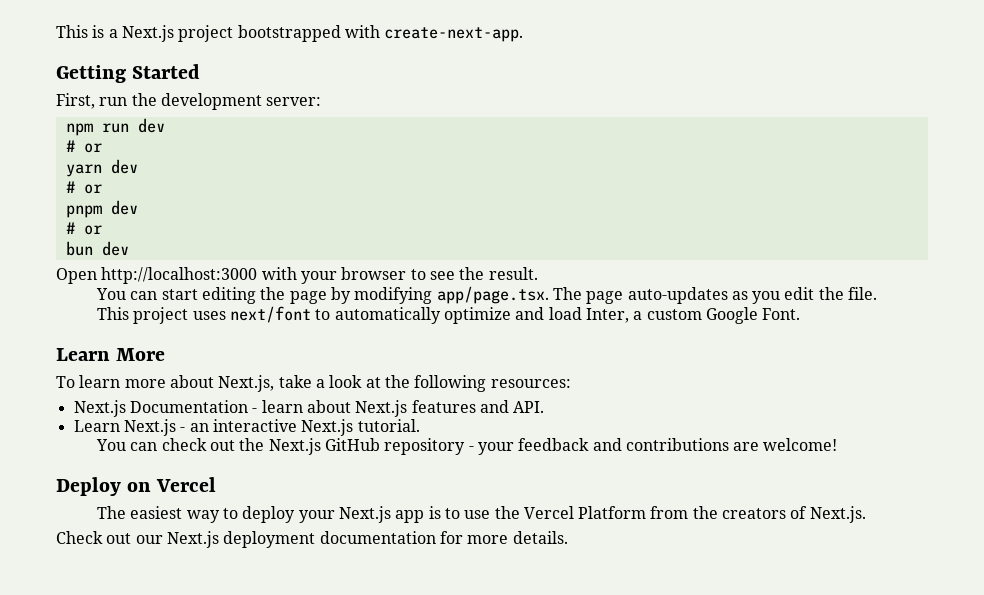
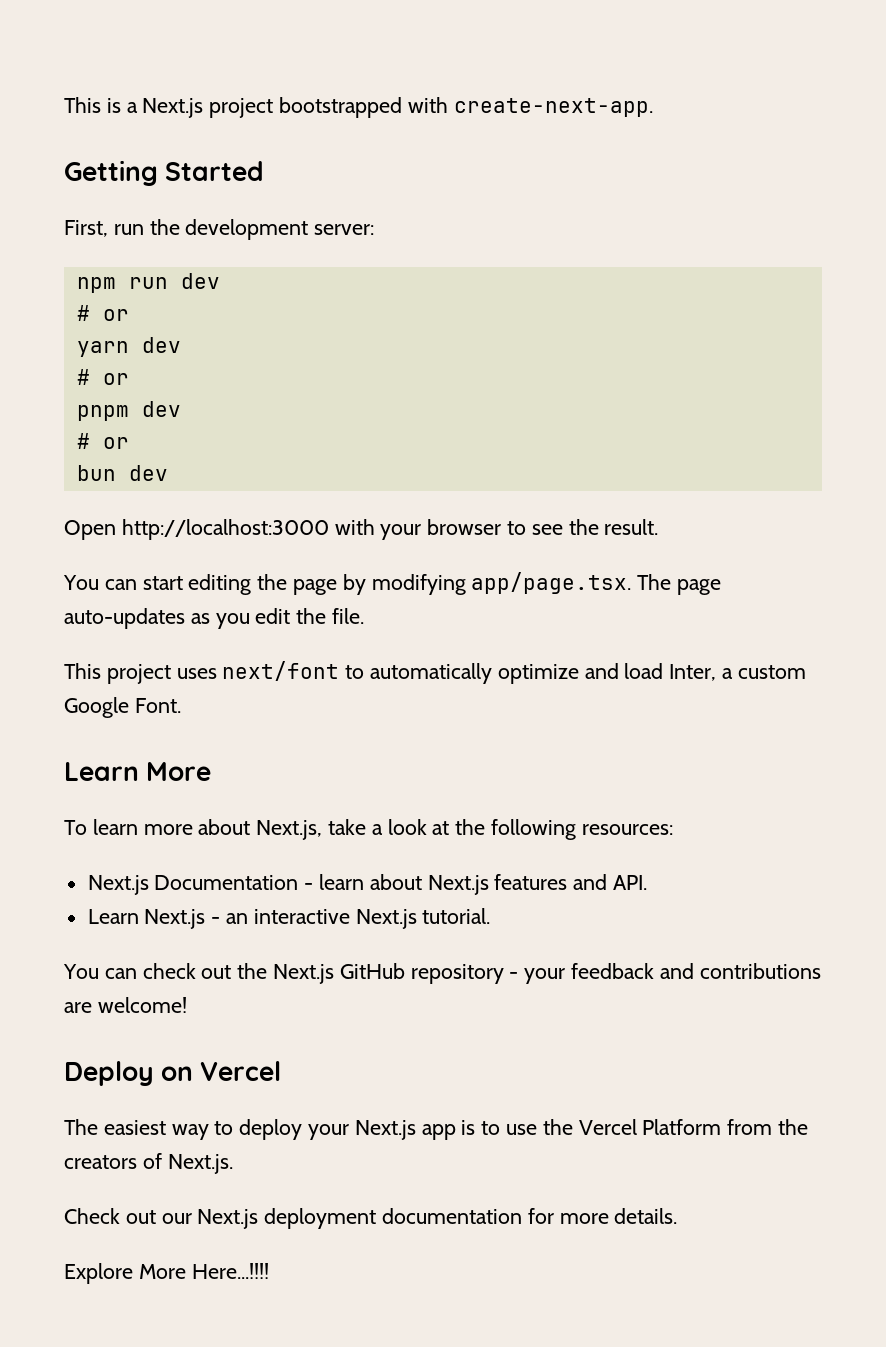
+ Explore More Here...!!!!

